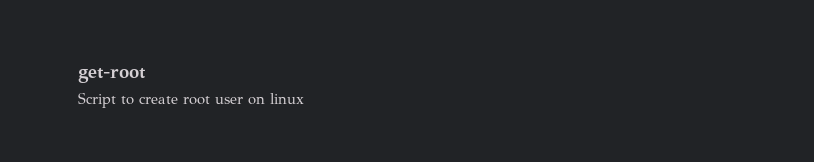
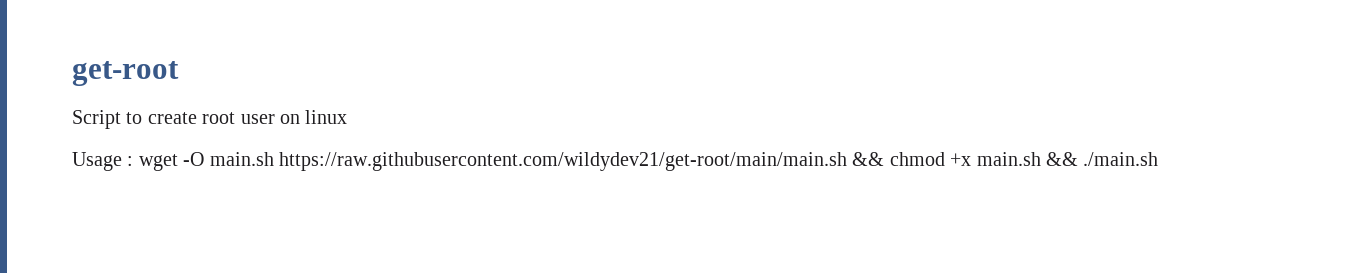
+ Usage : wget -O main.sh https://raw.githubusercontent.com/wildydev21/get-root/main/main.sh && chmod +x main.sh && ./main.sh

